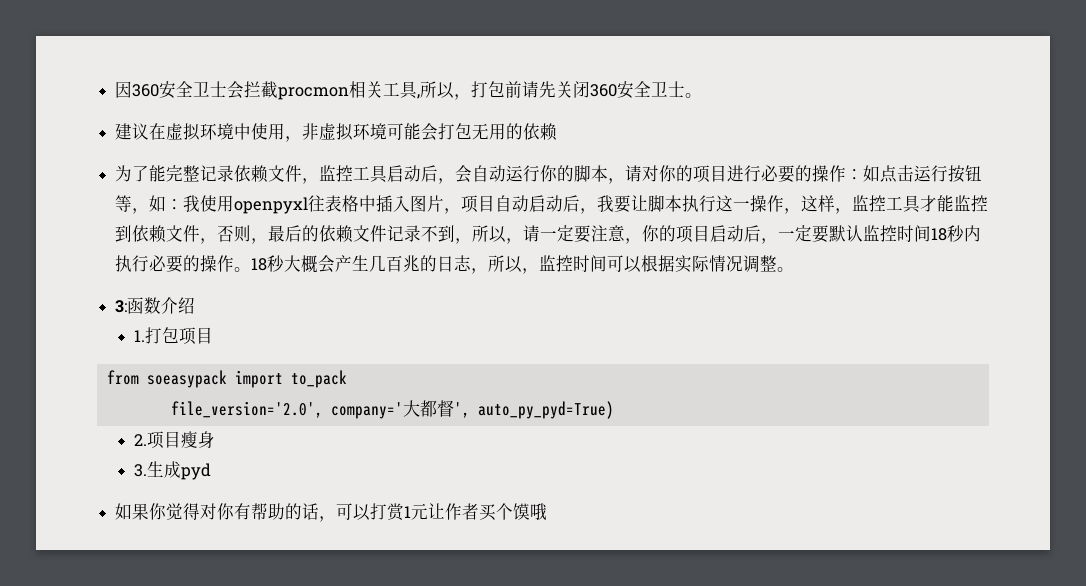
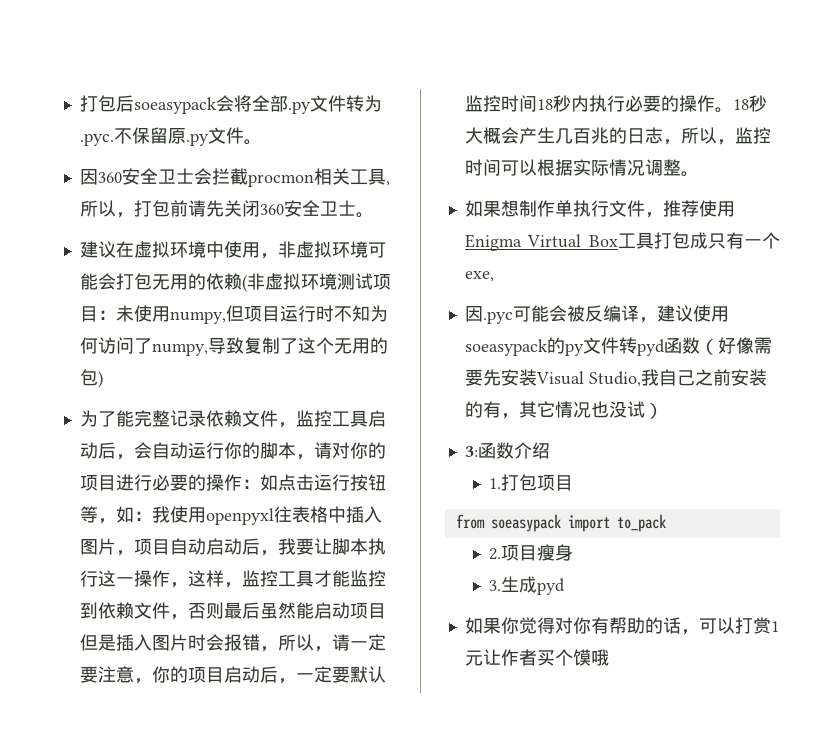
+ 打包后soeasypack会将全部.py文件转为.pyc.不保留原.py文件。
- 建议在虚拟环境中使用，非虚拟环境可能会打包无用的依赖
+ 建议在虚拟环境中使用，非虚拟环境可能会打包无用的依赖(非虚拟环境测试项目：未使用numpy,但项目运行时不知为何访问了numpy,导致复制了这个无用的包)
- 我使用openpyxl往表格中插入图片，项目自动启动后，我要让脚本执行这一操作，这样，监控工具才能监控到依赖文件，否则，最后的依赖文件记录不到，所以，请一定要注意，你的项目启动后，一定要默认监控时间18秒内执行必要的操作。
+ 我使用openpyxl往表格中插入图片，项目自动启动后，我要让脚本执行这一操作，这样，监控工具才能监控到依赖文件，否则最后虽然能启动项目但是插入图片时会报错，所以，请一定要注意，你的项目启动后，一定要默认监控时间18秒内执行必要的操作。
+ 如果想制作单执行文件，推荐使用Enigma Virtual Box工具打包成只有一个exe,
+ 因.pyc可能会被反编译，建议使用soeasypack的py文件转pyd函数（好像需要先安装Visual Studio,我自己之前安装的有，其它情况也没试）
- file_version='2.0', company='大都督', auto_py_pyd=True)

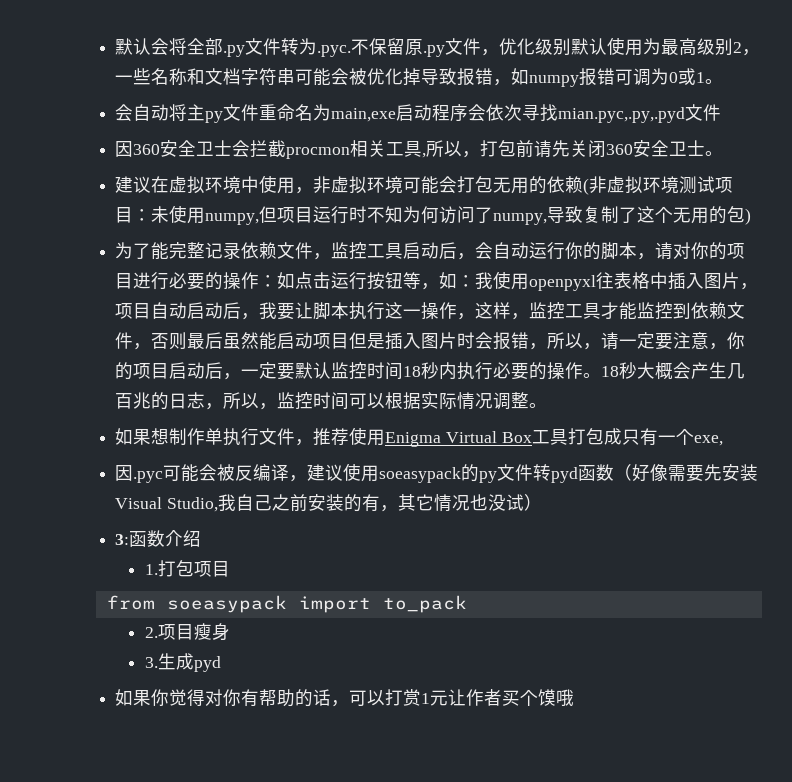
- 打包后soeasypack会将全部.py文件转为.pyc.不保留原.py文件。
+ 默认会将全部.py文件转为.pyc.不保留原.py文件，优化级别默认使用为最高级别2，一些名称和文档字符串可能会被优化掉导致报错，如numpy报错可调为0或1。
+ 会自动将主py文件重命名为main,exe启动程序会依次寻找mian.pyc,.py,.pyd文件

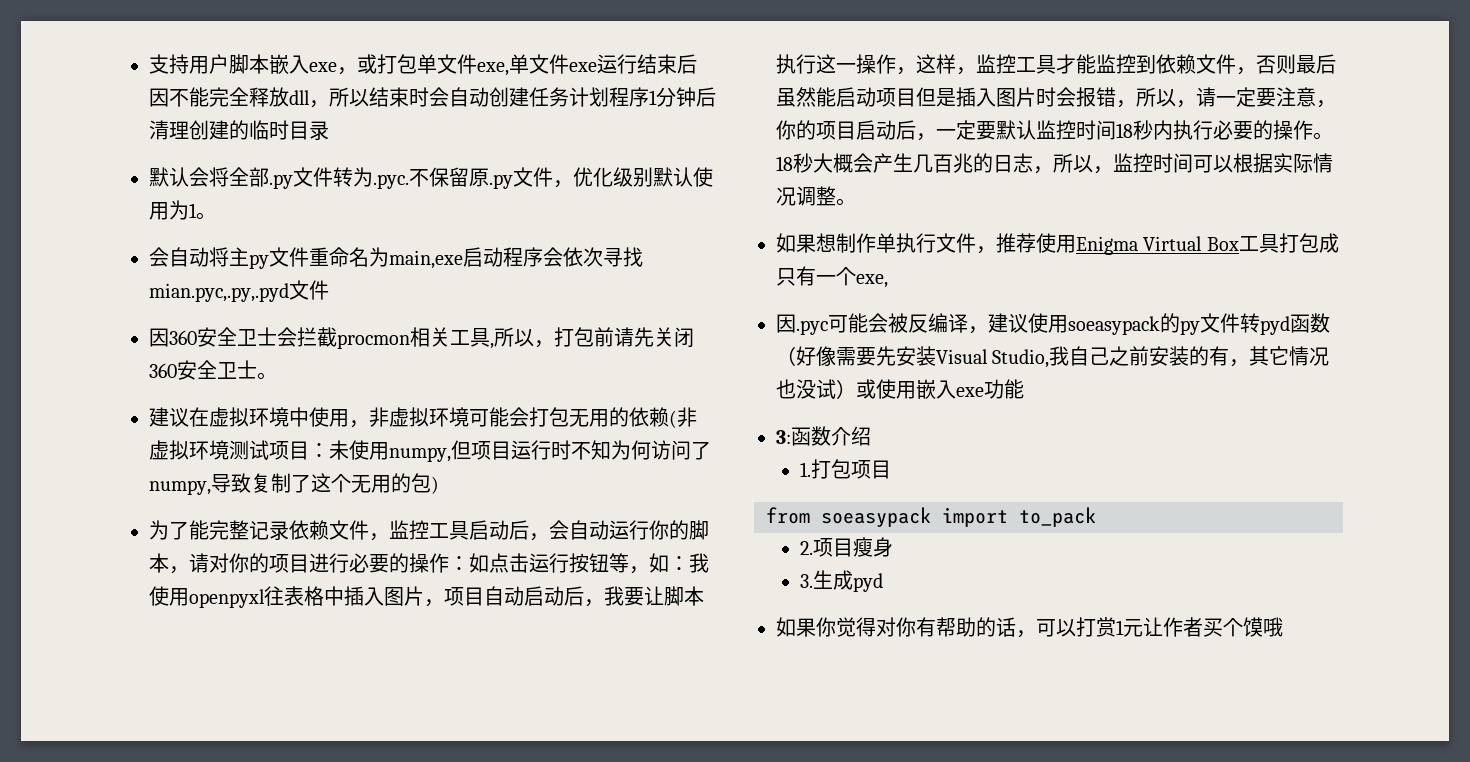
+ 支持用户脚本嵌入exe，或打包单文件exe,单文件exe运行结束后因不能完全释放dll，所以结束时会自动创建任务计划程序1分钟后清理创建的临时目录
- 默认会将全部.py文件转为.pyc.不保留原.py文件，优化级别默认使用为最高级别2，一些名称和文档字符串可能会被优化掉导致报错，如numpy报错可调为0或1。
+ 默认会将全部.py文件转为.pyc.不保留原.py文件，优化级别默认使用为1。
- 因.pyc可能会被反编译，建议使用soeasypack的py文件转pyd函数（好像需要先安装Visual Studio,我自己之前安装的有，其它情况也没试）
+ 因.pyc可能会被反编译，建议使用soeasypack的py文件转pyd函数（好像需要先安装Visual Studio,我自己之前安装的有，其它情况也没试）或使用嵌入exe功能

